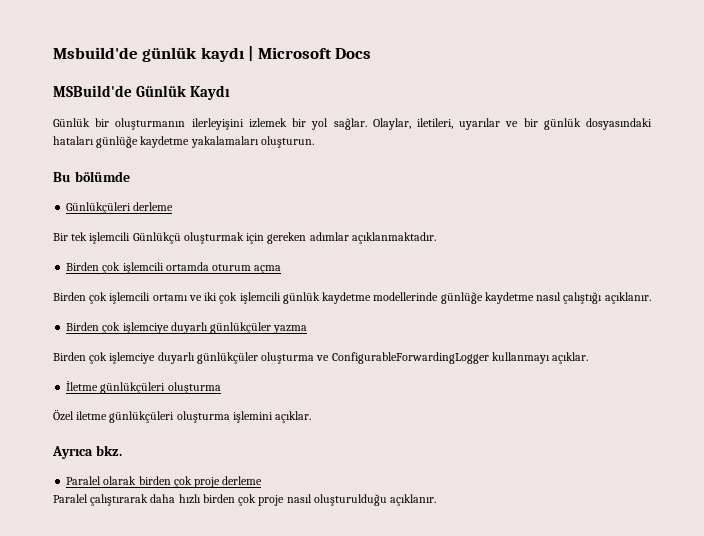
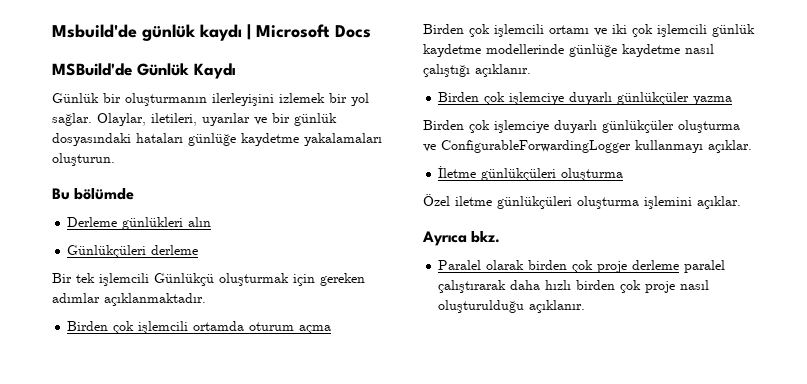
+ Derleme günlükleri alın
- Paralel olarak birden çok proje derleme
- Paralel çalıştırarak daha hızlı birden çok proje nasıl oluşturulduğu açıklanır.
+ Paralel olarak birden çok proje derleme paralel çalıştırarak daha hızlı birden çok proje nasıl oluşturulduğu açıklanır.

